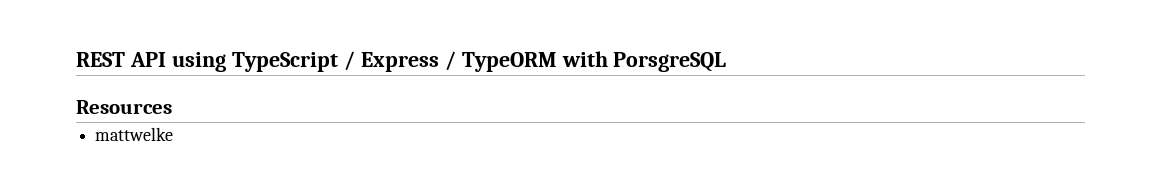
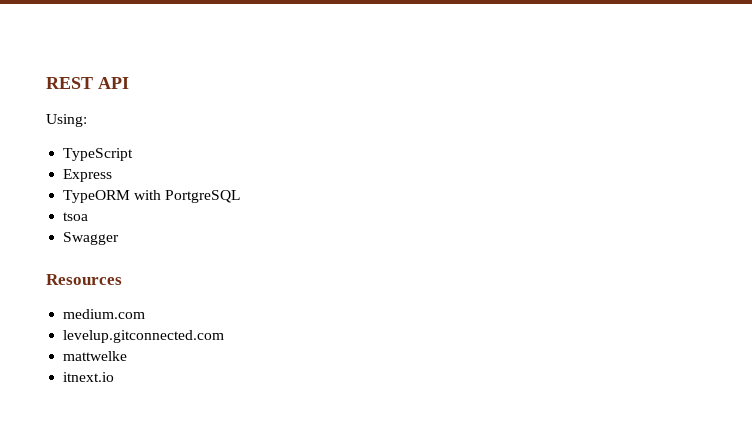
- REST API using TypeScript / Express / TypeORM with PorsgreSQL
+ REST API
+ Using:
+ TypeScript
+ Express
+ TypeORM with PortgreSQL
+ tsoa
+ Swagger
+ medium.com
+ levelup.gitconnected.com
+ itnext.io

